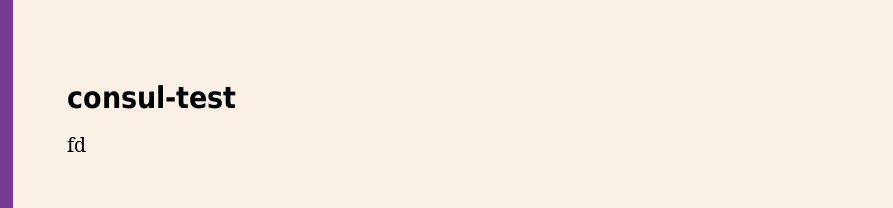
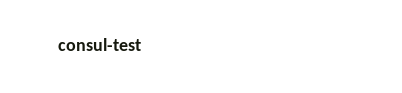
- fd

